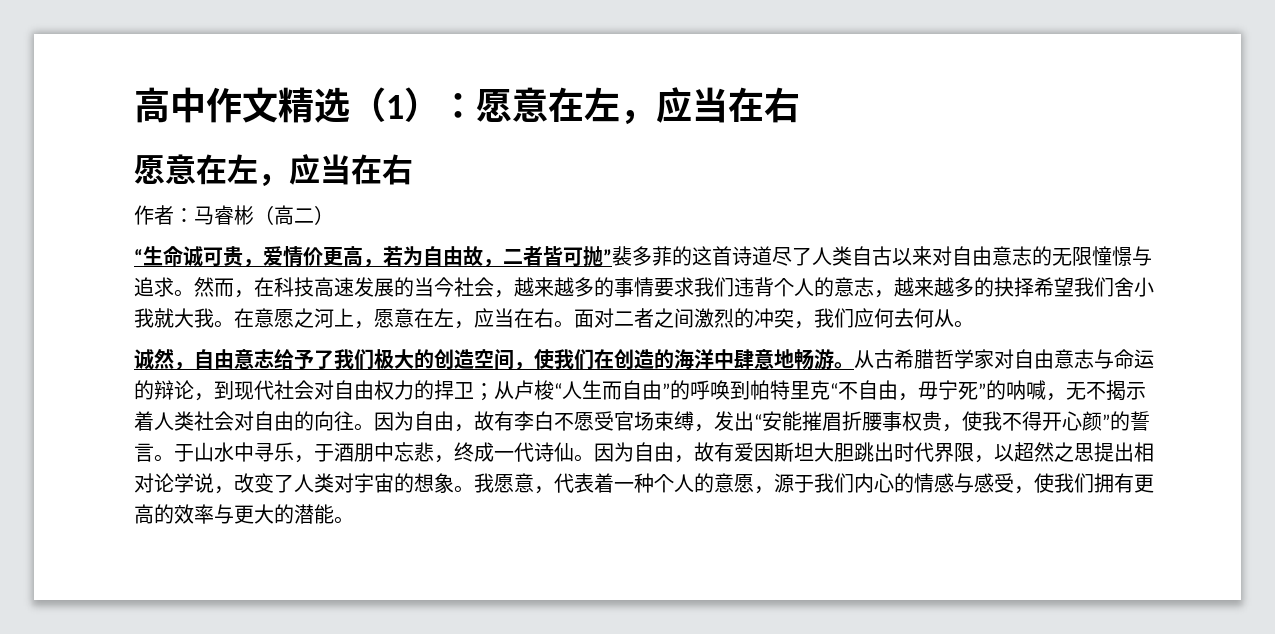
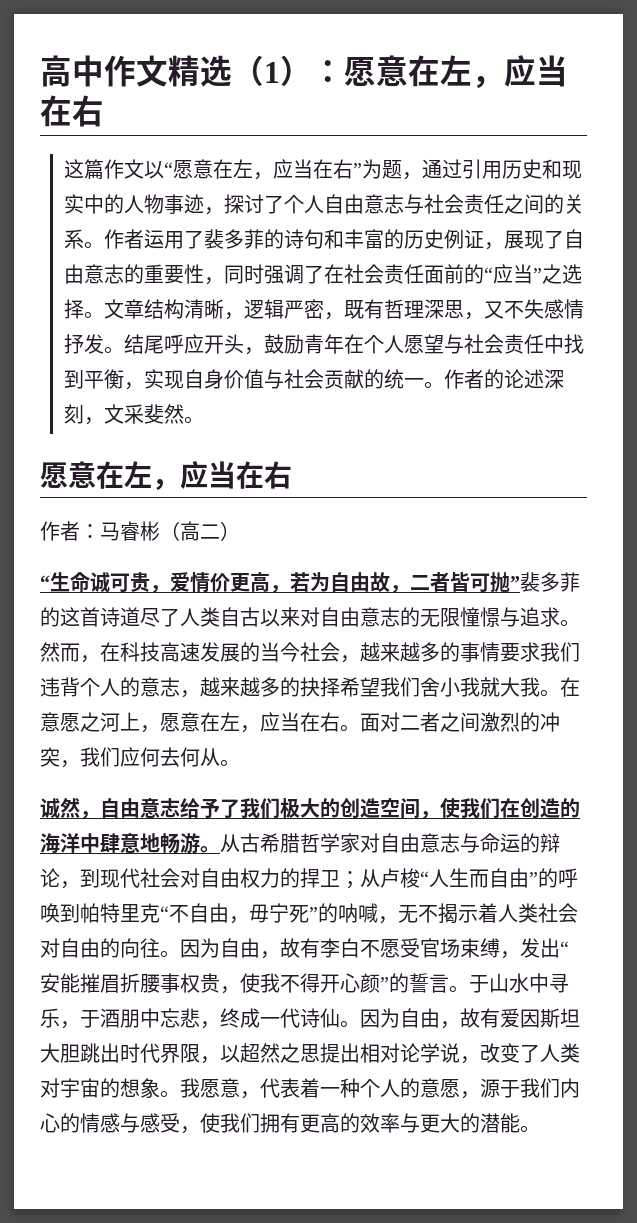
+ 这篇作文以“愿意在左，应当在右”为题，通过引用历史和现实中的人物事迹，探讨了个人自由意志与社会责任之间的关系。作者运用了裴多菲的诗句和丰富的历史例证，展现了自由意志的重要性，同时强调了在社会责任面前的“应当”之选择。文章结构清晰，逻辑严密，既有哲理深思，又不失感情抒发。结尾呼应开头，鼓励青年在个人愿望与社会责任中找到平衡，实现自身价值与社会贡献的统一。作者的论述深刻，文采斐然。

